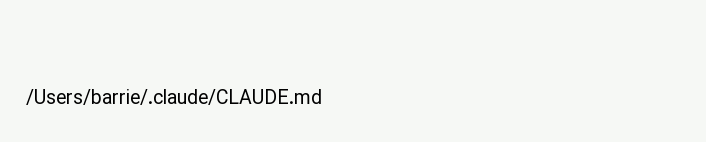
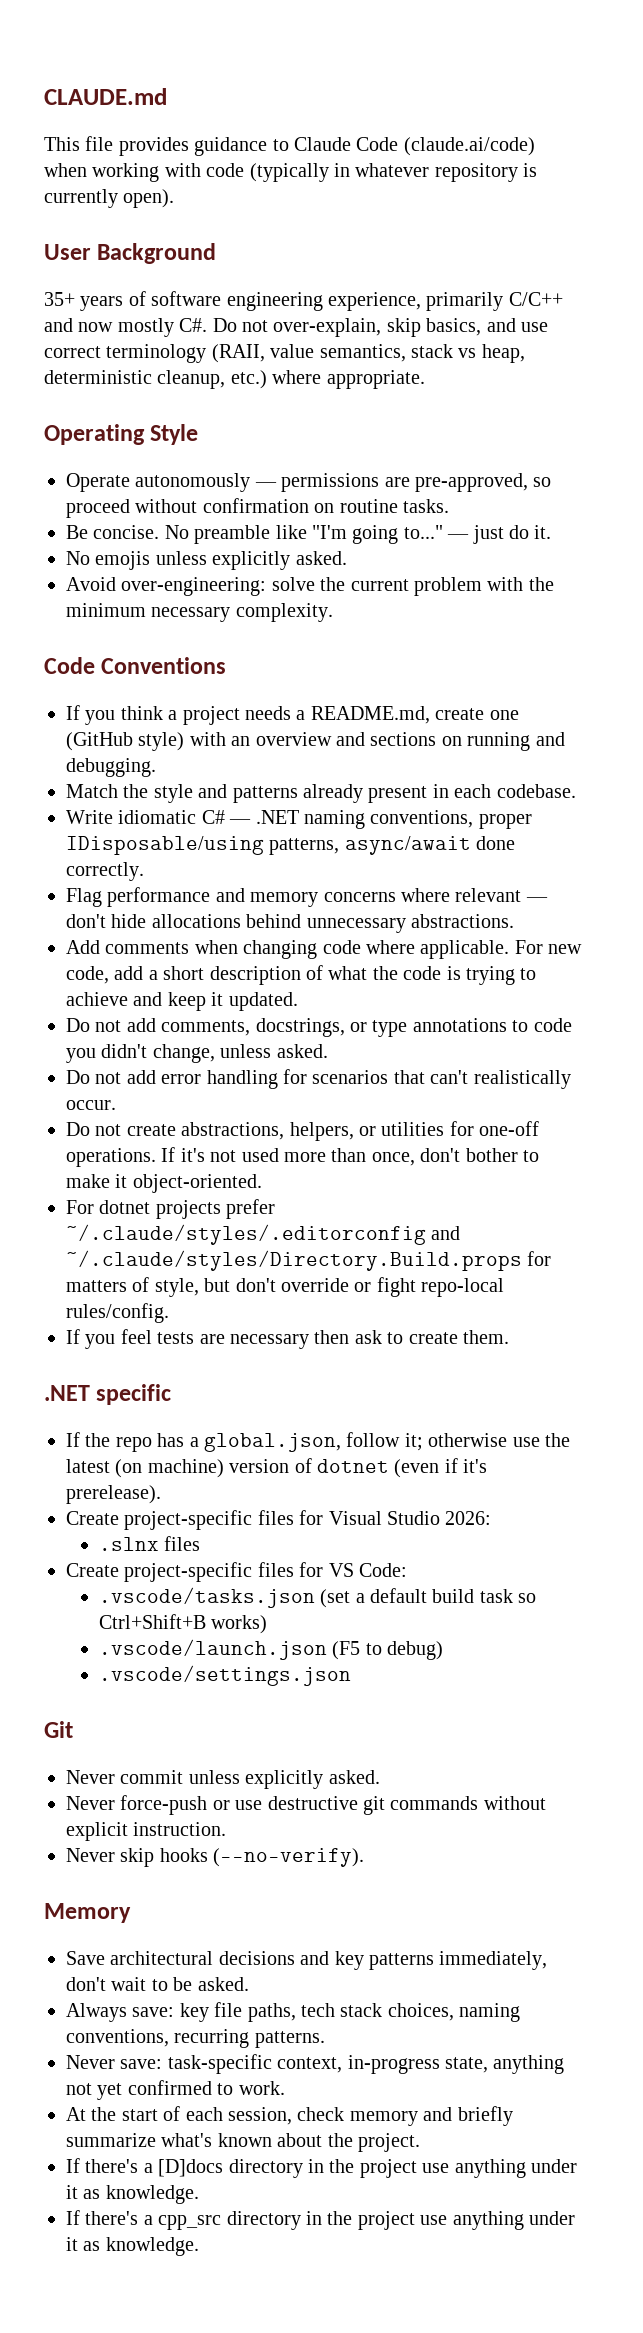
- /Users/barrie/.claude/CLAUDE.md
+ CLAUDE.md
+ This file provides guidance to Claude Code (claude.ai/code) when working with code (typically in whatever repository is currently open).
+ User Background
+ 35+ years of software engineering experience, primarily C/C++ and now mostly C#. Do not over-explain, skip basics, and use correct terminology (RAII, value semantics, stack vs heap, deterministic cleanup, etc.) where appropriate.
+ Operating Style
+ Operate autonomously — permissions are pre-approved, so proceed without confirmation on routine tasks.
+ Be concise. No preamble like "I'm going to..." — just do it.
+ No emojis unless explicitly asked.
+ Avoid over-engineering: solve the current problem with the minimum necessary complexity.
+ Code Conventions
+ If you think a project needs a README.md, create one (GitHub style) with an overview and sections on running and debugging.
+ Match the style and patterns already present in each codebase.
+ Write idiomatic C# — .NET naming conventions, proper IDisposable/using patterns, async/await done correctly.
+ Flag performance and memory concerns where relevant — don't hide allocations behind unnecessary abstractions.
+ Add comments when changing code where applicable. For new code, add a short description of what the code is trying to achieve and keep it updated.
+ Do not add comments, docstrings, or type annotations to code you didn't change, unless asked.
+ Do not add error handling for scenarios that can't realistically occur.
+ Do not create abstractions, helpers, or utilities for one-off operations. If it's not used more than once, don't bother to make it object-oriented.
+ For dotnet projects prefer ~/.claude/styles/.editorconfig and ~/.claude/styles/Directory.Build.props for matters of style, but don't override or fight repo-local rules/config.
+ If you feel tests are necessary then ask to create them.
+ .NET specific
+ If the repo has a global.json, follow it; otherwise use the latest (on machine) version of dotnet (even if it's prerelease).
+ Create project-specific files for Visual Studio 2026:
+ .slnx files
+ Create project-specific files for VS Code:
+ .vscode/tasks.json (set a default build task so Ctrl+Shift+B works)
+ .vscode/launch.json (F5 to debug)
+ .vscode/settings.json
+ Git
+ Never commit unless explicitly asked.
+ Never force-push or use destructive git commands without explicit instruction.
+ Never skip hooks (--no-verify).
+ Memory
+ Save architectural decisions and key patterns immediately, don't wait to be asked.
+ Always save: key file paths, tech stack choices, naming conventions, recurring patterns.
+ Never save: task-specific context, in-progress state, anything not yet confirmed to work.
+ At the start of each session, check memory and briefly summarize what's known about the project.
+ If there's a [D]docs directory in the project use anything under it as knowledge.
+ If there's a cpp_src directory in the project use anything under it as knowledge.

